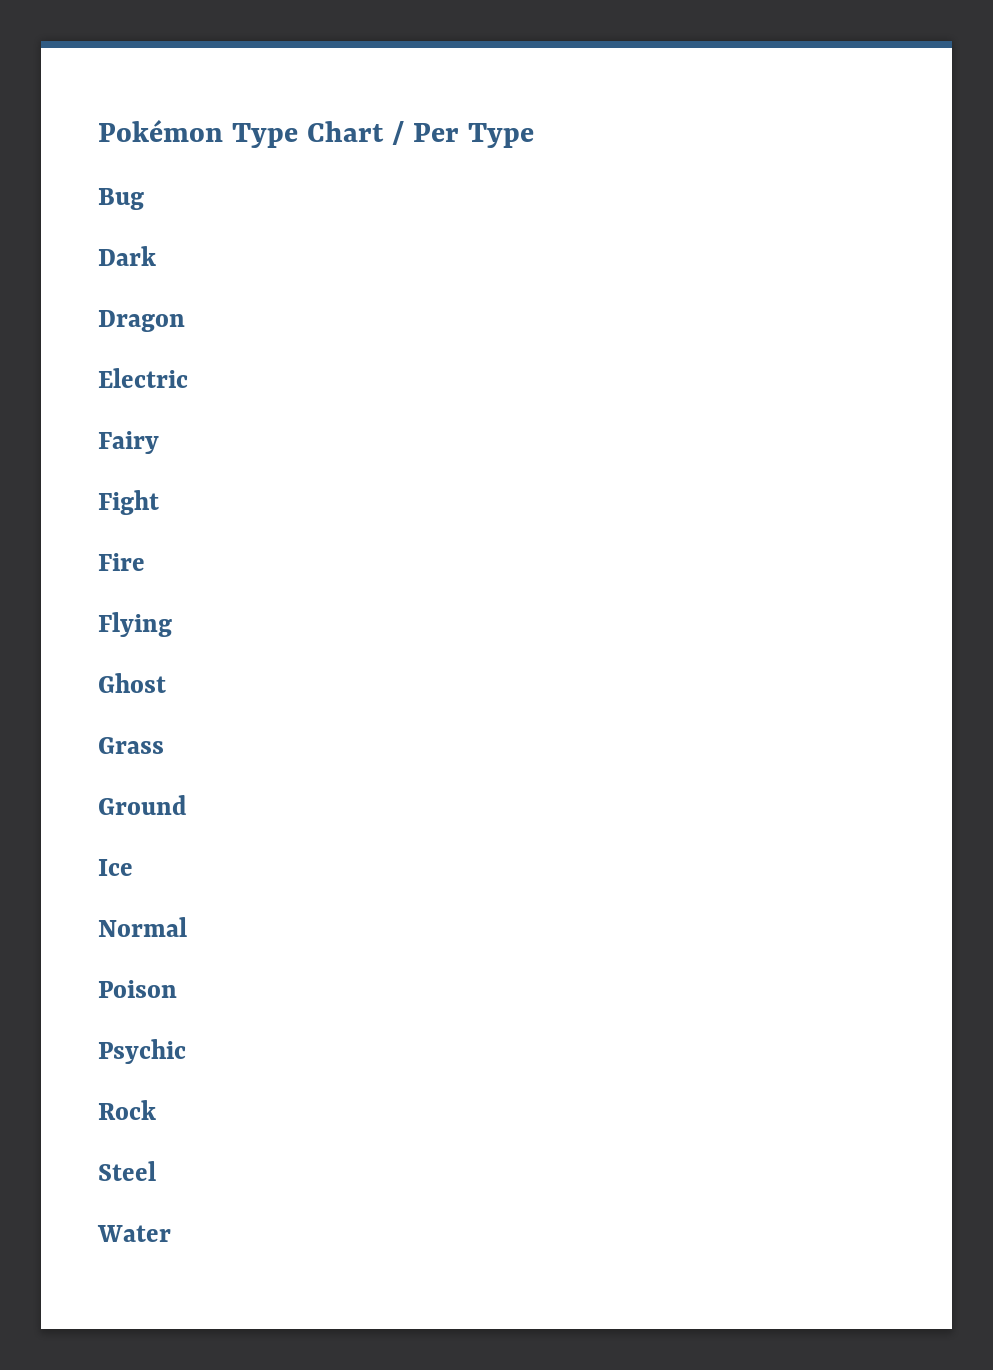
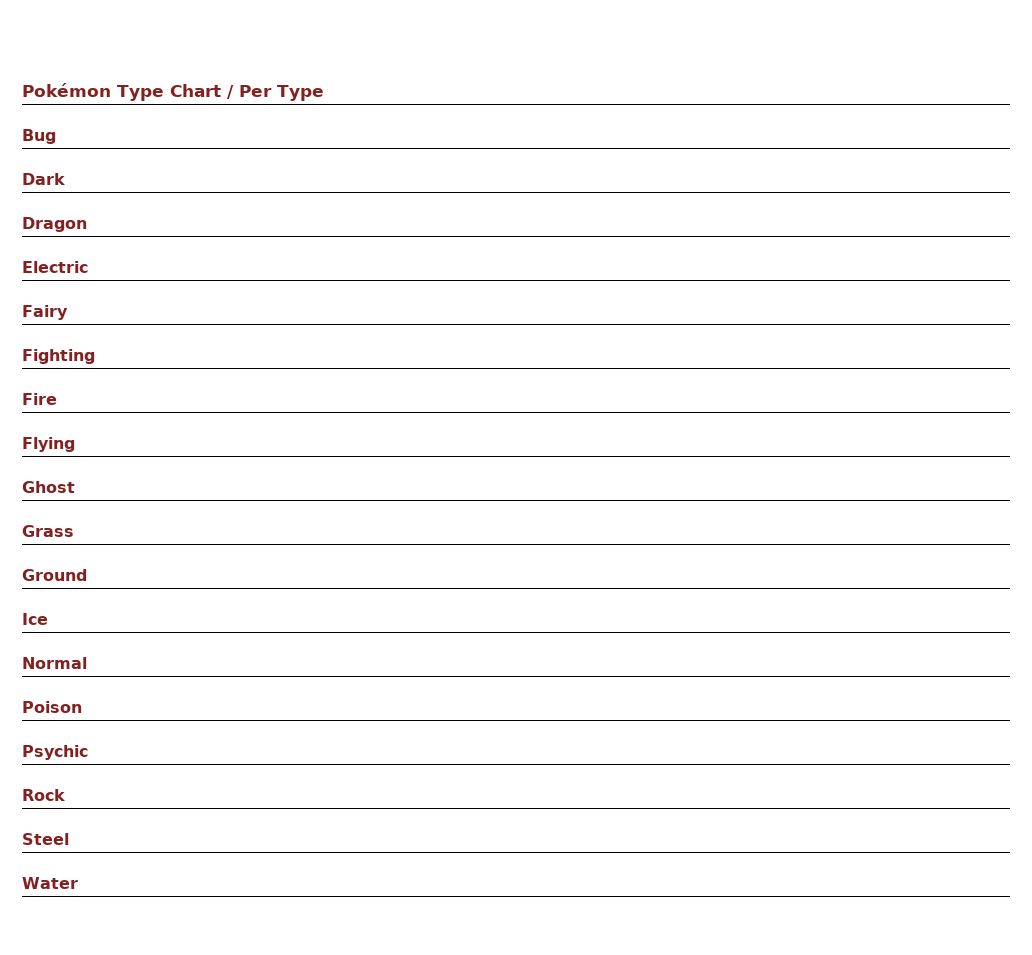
- Fight
+ Fighting

